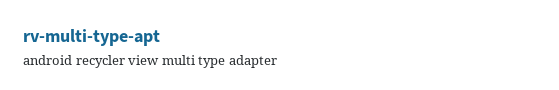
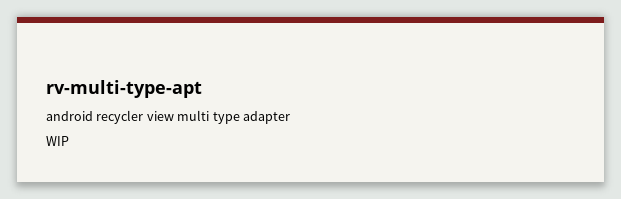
+ WIP

